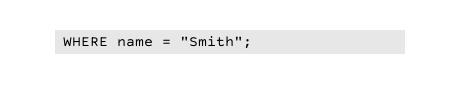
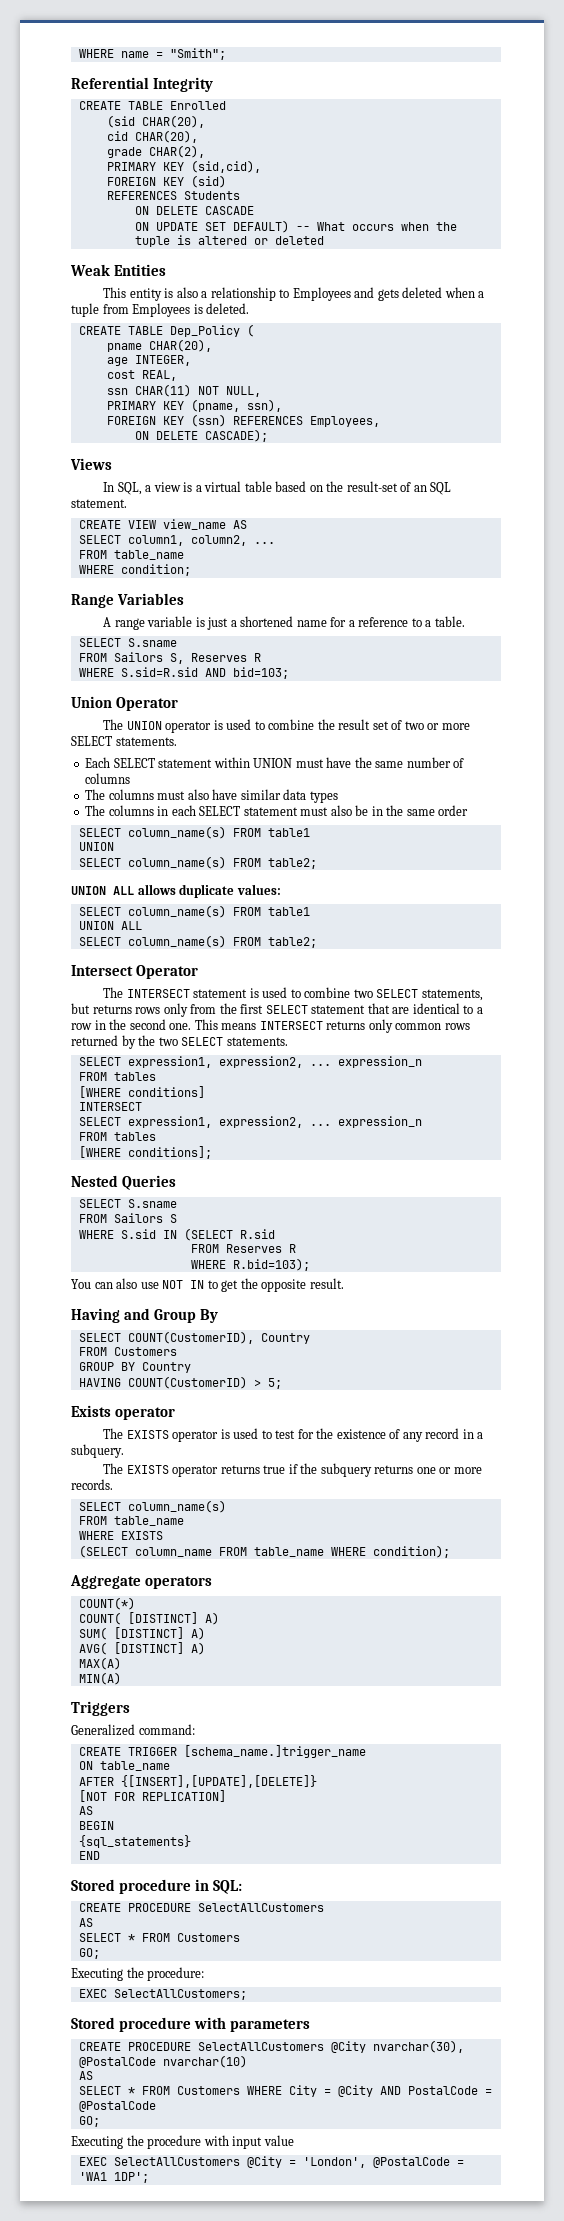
+ Referential Integrity
+ CREATE TABLE Enrolled
+ (sid CHAR(20),
+ cid CHAR(20),
+ grade CHAR(2),
+ PRIMARY KEY (sid,cid),
+ FOREIGN KEY (sid)
+ REFERENCES Students
+ ON DELETE CASCADE
+ ON UPDATE SET DEFAULT) -- What occurs when the tuple is altered or deleted
+ Weak Entities
+ This entity is also a relationship to Employees and gets deleted when a tuple from Employees is deleted.
+ CREATE TABLE Dep_Policy (
+ pname CHAR(20),
+ age INTEGER,
+ cost REAL,
+ ssn CHAR(11) NOT NULL,
+ PRIMARY KEY (pname, ssn),
+ FOREIGN KEY (ssn) REFERENCES Employees,
+ ON DELETE CASCADE);
+ Views
+ In SQL, a view is a virtual table based on the result-set of an SQL statement.
+ CREATE VIEW view_name AS
+ SELECT column1, column2, ...
+ FROM table_name
+ WHERE condition;
+ Range Variables
+ A range variable is just a shortened name for a reference to a table.
+ SELECT S.sname
+ FROM Sailors S, Reserves R
+ WHERE S.sid=R.sid AND bid=103;
+ Union Operator
+ The UNION operator is used to combine the result set of two or more SELECT statements.
+ Each SELECT statement within UNION must have the same number of columns
+ The columns must also have similar data types
+ The columns in each SELECT statement must also be in the same order
+ SELECT column_name(s) FROM table1
+ UNION
+ SELECT column_name(s) FROM table2;
+ UNION ALL allows duplicate values:
+ SELECT column_name(s) FROM table1
+ UNION ALL
+ SELECT column_name(s) FROM table2;
+ Intersect Operator
+ The INTERSECT statement is used to combine two SELECT statements, but returns rows only from the first SELECT statement that are identical to a row in the second one. This means INTERSECT returns only common rows returned by the two SELECT statements.
+ SELECT expression1, expression2, ... expression_n
+ FROM tables
+ [WHERE conditions]
+ INTERSECT
+ SELECT expression1, expression2, ... expression_n
+ FROM tables
+ [WHERE conditions];
+ Nested Queries
+ SELECT S.sname
+ FROM Sailors S
+ WHERE S.sid IN (SELECT R.sid
+ FROM Reserves R
+ WHERE R.bid=103);
+ You can also use NOT IN to get the opposite result.
+ Having and Group By
+ SELECT COUNT(CustomerID), Country
+ FROM Customers
+ GROUP BY Country
+ HAVING COUNT(CustomerID) > 5;
+ Exists operator
+ The EXISTS operator is used to test for the existence of any record in a subquery.
+ The EXISTS operator returns true if the subquery returns one or more records.
+ SELECT column_name(s)
+ FROM table_name
+ WHERE EXISTS
+ (SELECT column_name FROM table_name WHERE condition);
+ Aggregate operators
+ COUNT(*)
+ COUNT( [DISTINCT] A)
+ SUM( [DISTINCT] A)
+ AVG( [DISTINCT] A)
+ MAX(A)
+ MIN(A)
+ Triggers
+ Generalized command:
+ CREATE TRIGGER [schema_name.]trigger_name
+ ON table_name
+ AFTER {[INSERT],[UPDATE],[DELETE]}
+ [NOT FOR REPLICATION]
+ AS
+ BEGIN
+ {sql_statements}
+ END
+ Stored procedure in SQL:
+ CREATE PROCEDURE SelectAllCustomers
+ AS
+ SELECT * FROM Customers
+ GO;
+ Executing the procedure:
+ EXEC SelectAllCustomers;
+ Stored procedure with parameters
+ CREATE PROCEDURE SelectAllCustomers @City nvarchar(30), @PostalCode nvarchar(10)
+ AS
+ SELECT * FROM Customers WHERE City = @City AND PostalCode = @PostalCode
+ GO;
+ Executing the procedure with input value
+ EXEC SelectAllCustomers @City = 'London', @PostalCode = 'WA1 1DP';

